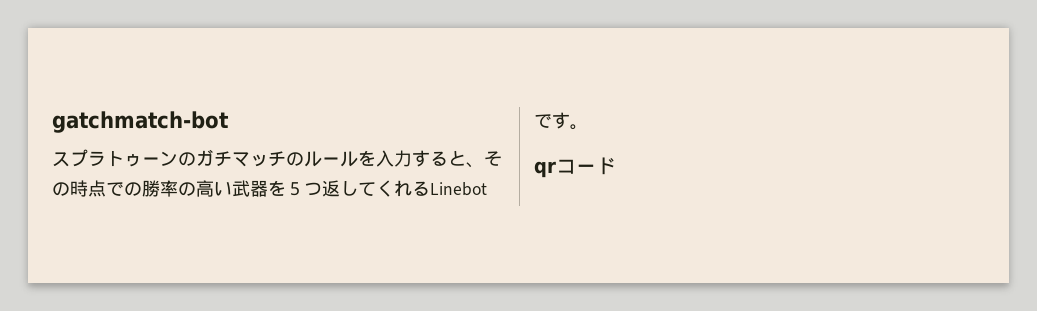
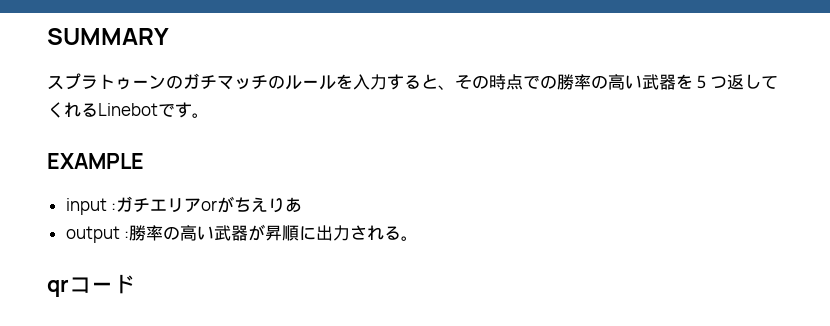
- gatchmatch-bot
+ SUMMARY
+ EXAMPLE
+ input :ガチエリアorがちえりあ
+ output :勝率の高い武器が昇順に出力される。

